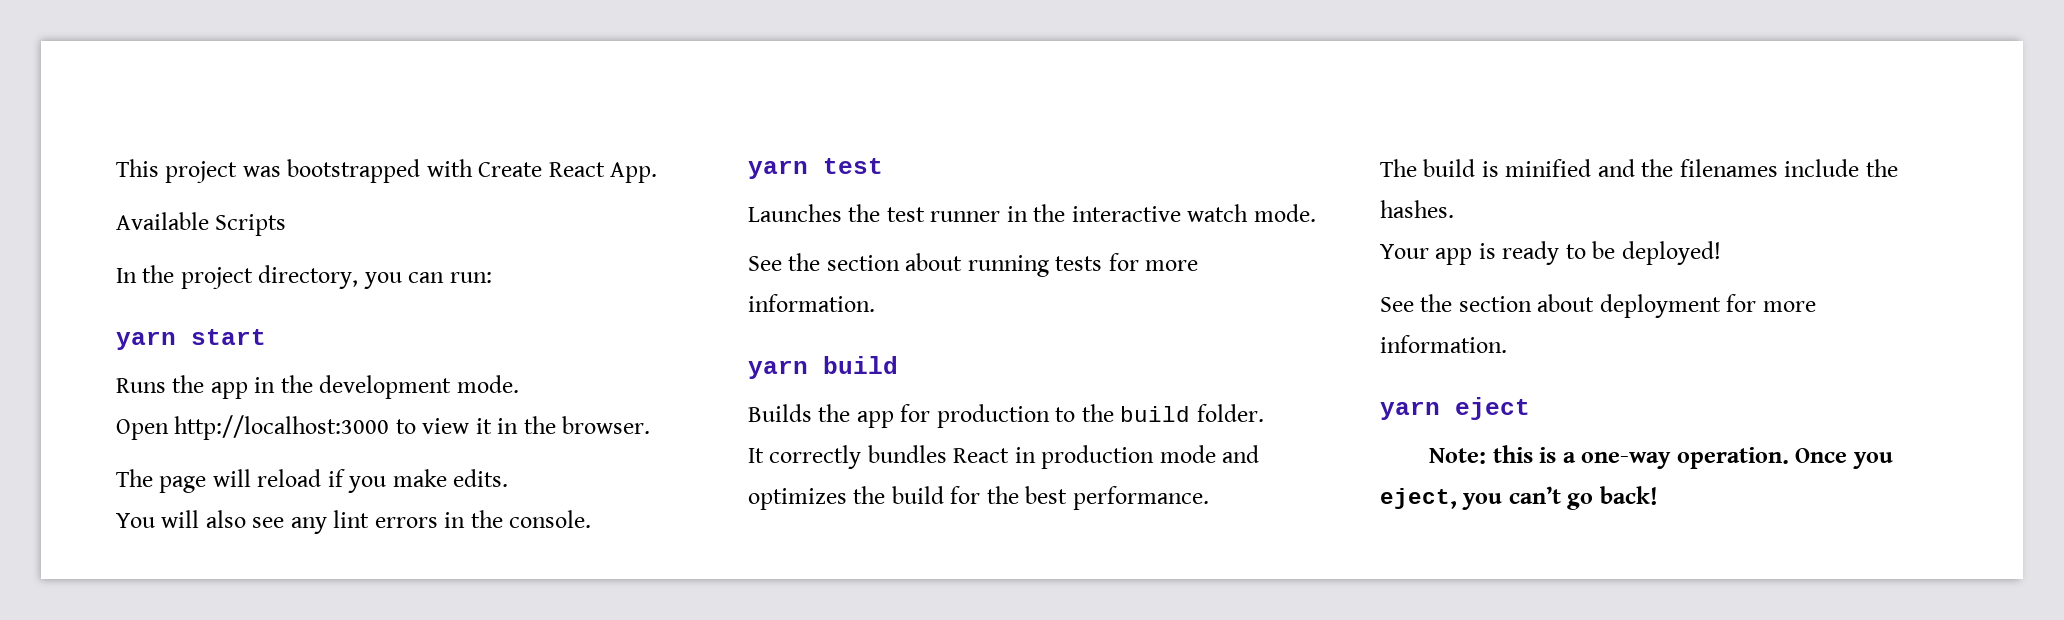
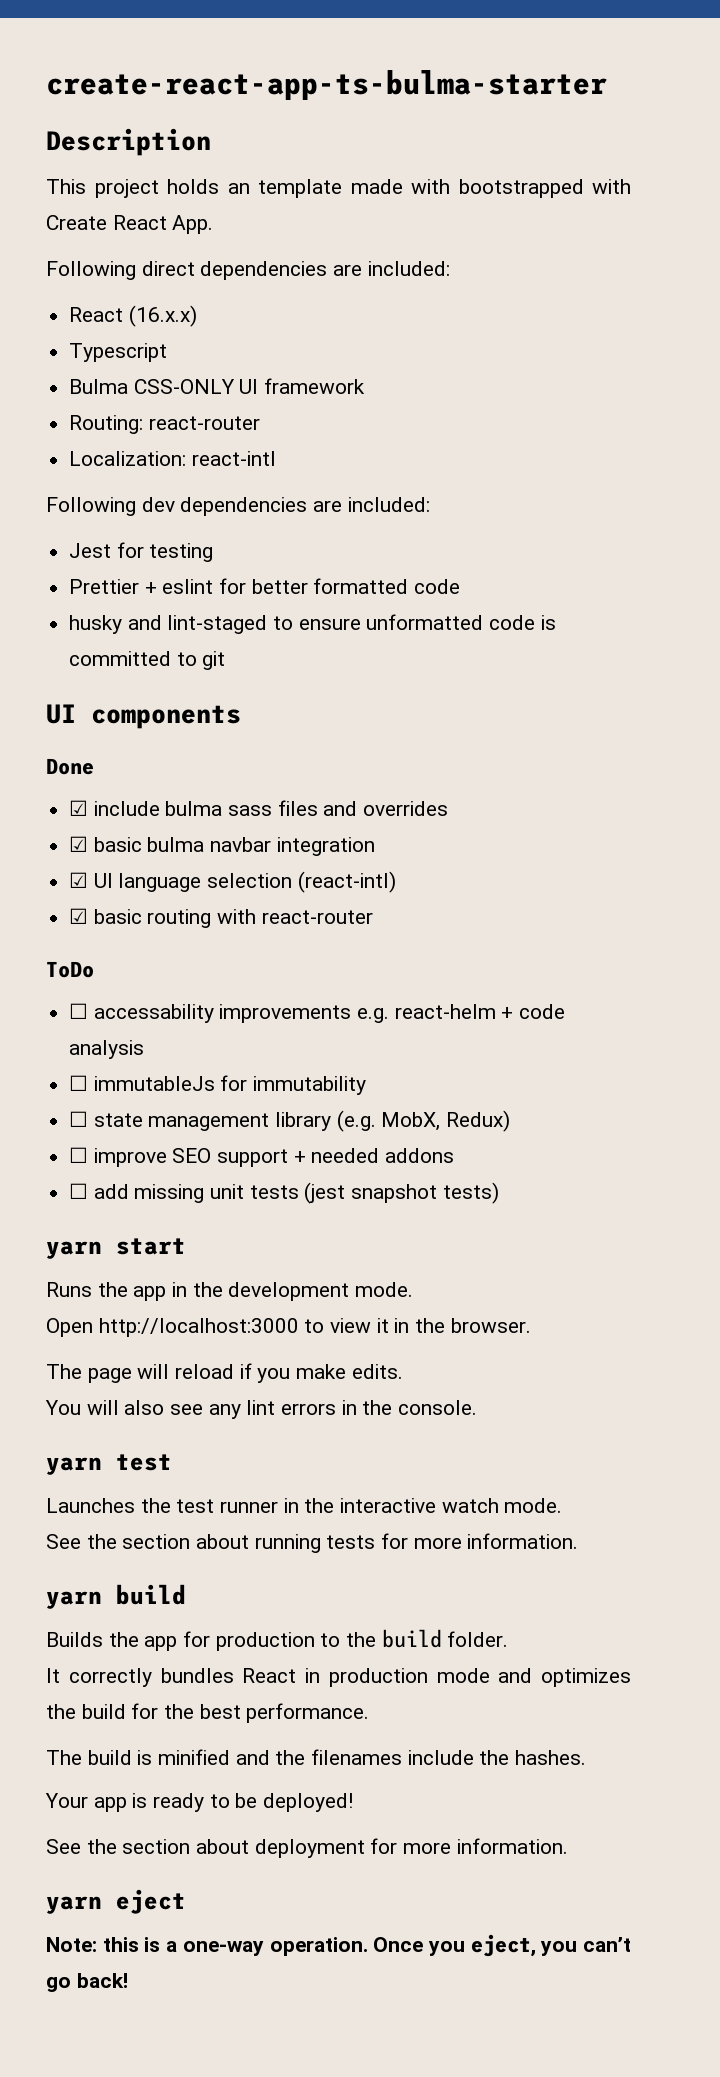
- This project was bootstrapped with Create React App.
+ create-react-app-ts-bulma-starter
+ Description
+ This project holds an template made with bootstrapped with Create React App.
- Available Scripts
- In the project directory, you can run:
+ Following direct dependencies are included:
+ React (16.x.x)
+ Typescript
+ Bulma CSS-ONLY UI framework
+ Routing: react-router
+ Localization: react-intl
+ Following dev dependencies are included:
+ Jest for testing
+ Prettier + eslint for better formatted code
+ husky and lint-staged to ensure unformatted code is committed to git
+ UI components
+ Done
+ ☑ include bulma sass files and overrides
+ ☑ basic bulma navbar integration
+ ☑ UI language selection (react-intl)
+ ☑ basic routing with react-router
+ ToDo
+ ☐ accessability improvements e.g. react-helm + code analysis
+ ☐ immutableJs for immutability
+ ☐ state management library (e.g. MobX, Redux)
+ ☐ improve SEO support + needed addons
+ ☐ add missing unit tests (jest snapshot tests)

